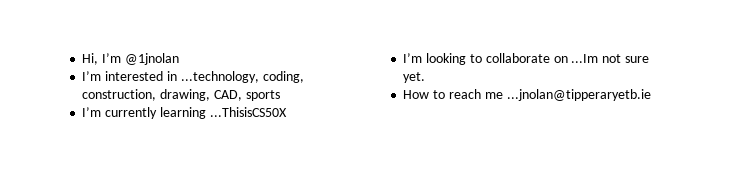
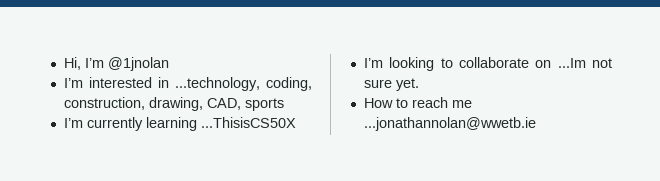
- How to reach me ...jnolan@tipperaryetb.ie
+ How to reach me ...jonathannolan@wwetb.ie

